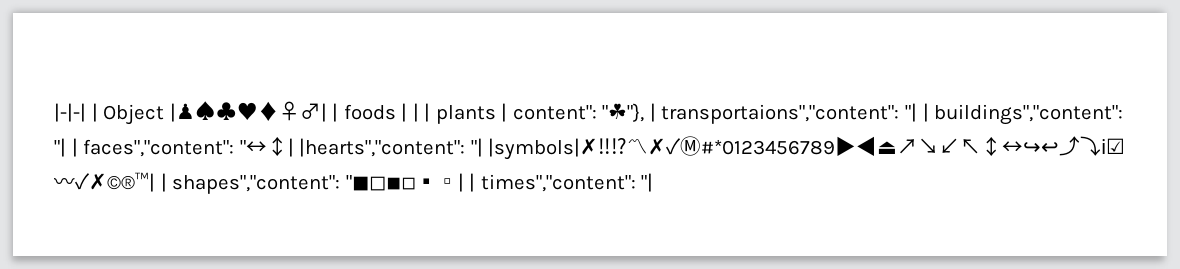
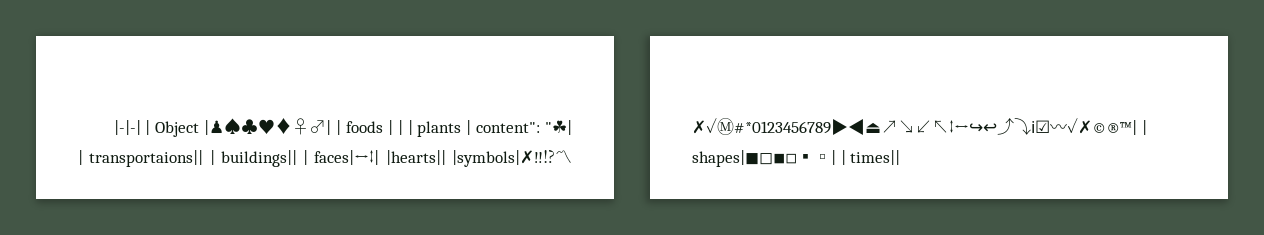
- |-|-| | Object |♟♠♣♥♦♀♂| | foods | | | plants | content": "☘"}, | transportaions","content": "| | buildings","content": "| | faces","content": "↔↕| |hearts","content": "| |symbols|✗‼⁉〽✗✓Ⓜ#*0123456789▶◀⏏↗↘↙↖↕↔↪↩⤴⤵ℹ☑〰✓✗©®™| | shapes","content": "◼◻◾◽▪▫| | times","content": "|
+ |-|-| | Object |♟♠♣♥♦♀♂| | foods | | | plants | content": "☘| | transportaions|| | buildings|| | faces|↔↕| |hearts|| |symbols|✗‼⁉〽✗✓Ⓜ#*0123456789▶◀⏏↗↘↙↖↕↔↪↩⤴⤵ℹ☑〰✓✗©®™| | shapes|◼◻◾◽▪▫| | times||

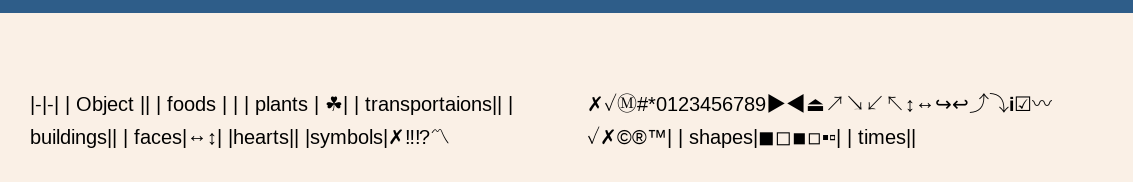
- |-|-| | Object |♟♠♣♥♦♀♂| | foods | | | plants | content": "☘| | transportaions|| | buildings|| | faces|↔↕| |hearts|| |symbols|✗‼⁉〽✗✓Ⓜ#*0123456789▶◀⏏↗↘↙↖↕↔↪↩⤴⤵ℹ☑〰✓✗©®™| | shapes|◼◻◾◽▪▫| | times||
+ |-|-| | Object || | foods | | | plants | ☘| | transportaions|| | buildings|| | faces|↔↕| |hearts|| |symbols|✗‼⁉〽✗✓Ⓜ#*0123456789▶◀⏏↗↘↙↖↕↔↪↩⤴⤵ℹ☑〰✓✗©®™| | shapes|◼◻◾◽▪▫| | times||

